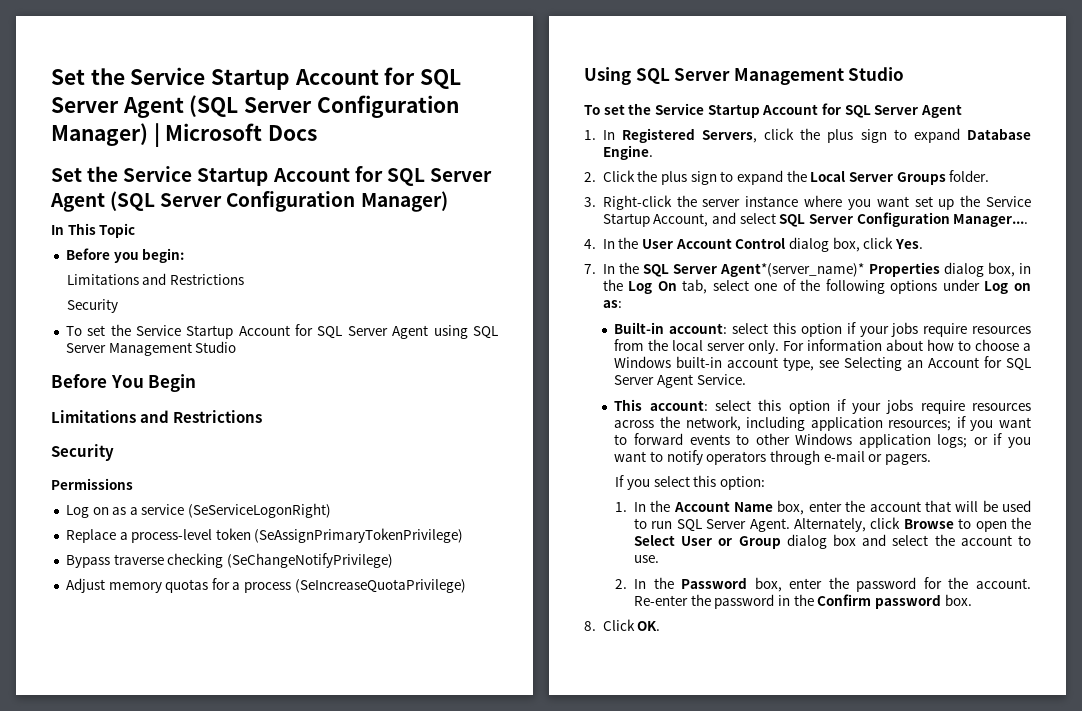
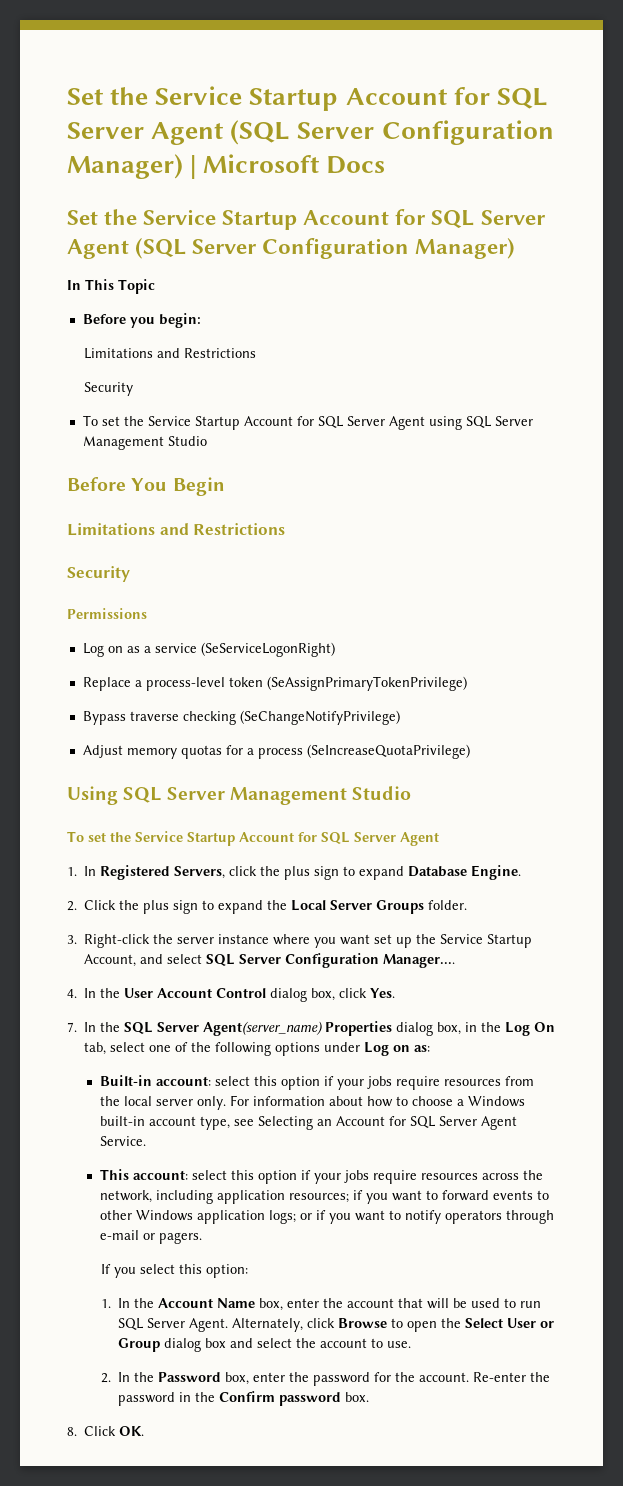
- 7. In the SQL Server Agent*(server_name)* Properties dialog box, in the Log On tab, select one of the following options under Log on as:
+ 7. In the SQL Server Agent(server_name) Properties dialog box, in the Log On tab, select one of the following options under Log on as:

